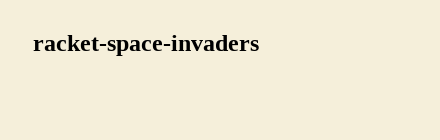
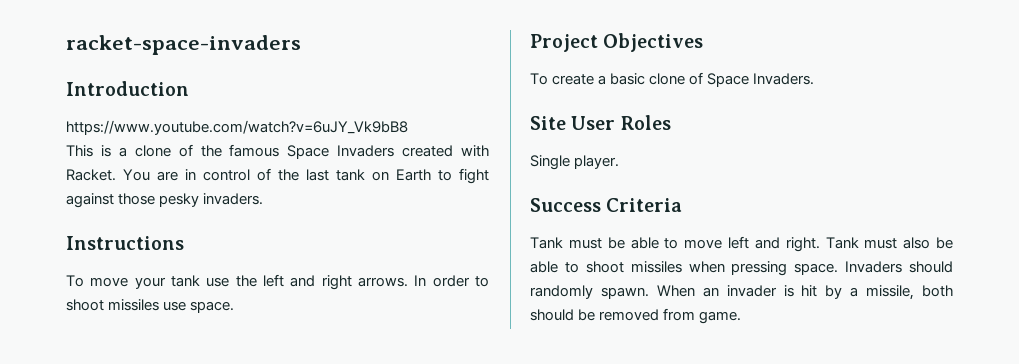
+ Introduction
+ https://www.youtube.com/watch?v=6uJY_Vk9bB8
+ This is a clone of the famous Space Invaders created with Racket. You are in control of the last tank on Earth to fight against those pesky invaders.
+ Instructions
+ To move your tank use the left and right arrows. In order to shoot missiles use space.
+ Project Objectives
+ To create a basic clone of Space Invaders.
+ Site User Roles
+ Single player.
+ Success Criteria
+ Tank must be able to move left and right. Tank must also be able to shoot missiles when pressing space. Invaders should randomly spawn. When an invader is hit by a missile, both should be removed from game.

